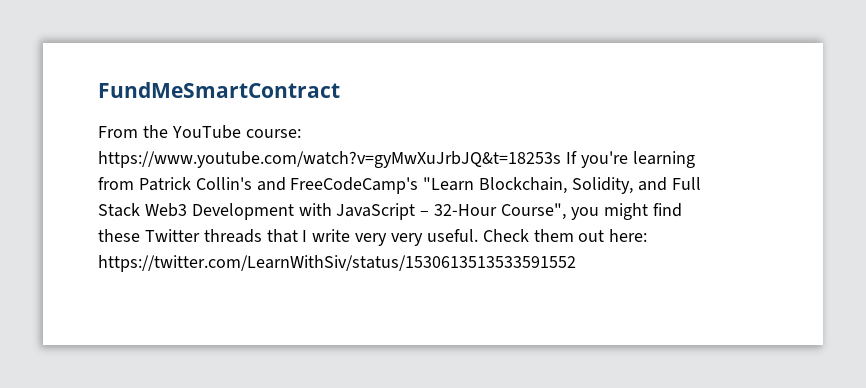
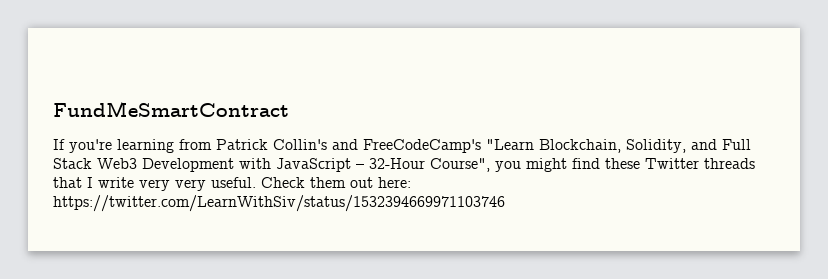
- From the YouTube course: https://www.youtube.com/watch?v=gyMwXuJrbJQ&t=18253s If you're learning from Patrick Collin's and FreeCodeCamp's "Learn Blockchain, Solidity, and Full Stack Web3 Development with JavaScript – 32-Hour Course", you might find these Twitter threads that I write very very useful.
+ If you're learning from Patrick Collin's and FreeCodeCamp's "Learn Blockchain, Solidity, and Full Stack Web3 Development with JavaScript – 32-Hour Course", you might find these Twitter threads that I write very very useful.
- Check them out here: https://twitter.com/LearnWithSiv/status/1530613513533591552
+ Check them out here: https://twitter.com/LearnWithSiv/status/1532394669971103746

